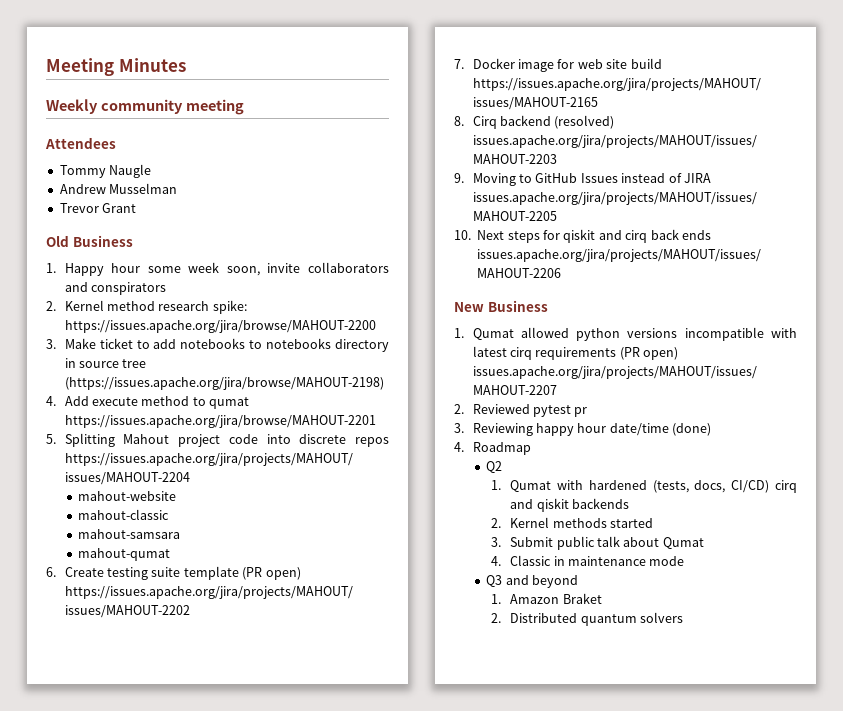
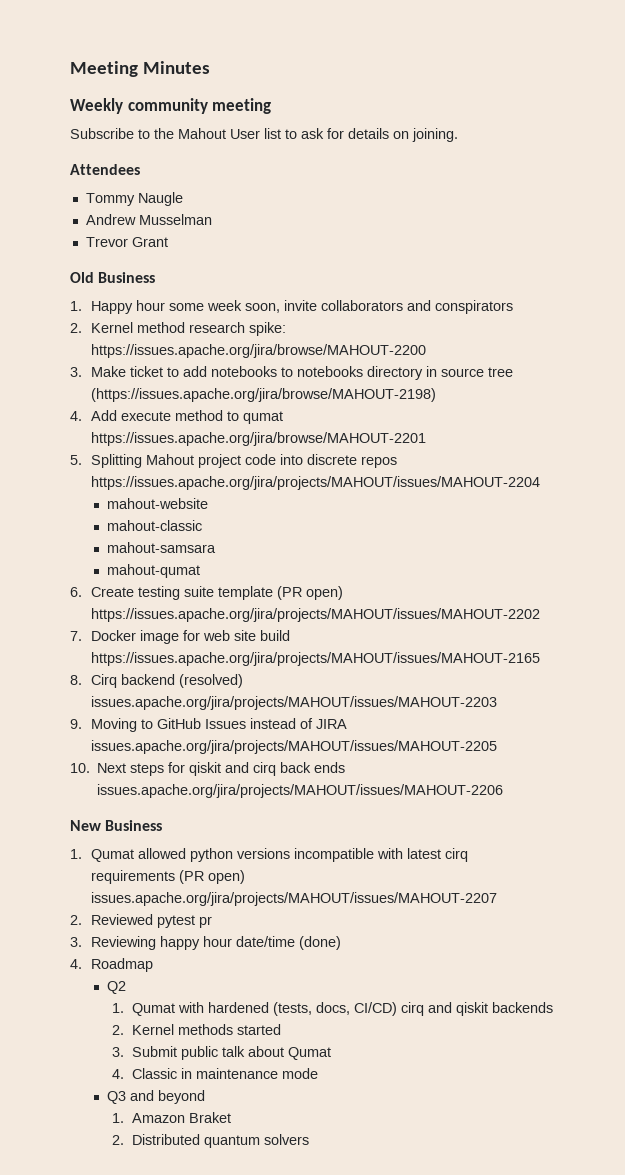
+ Subscribe to the Mahout User list to ask for details on joining.

